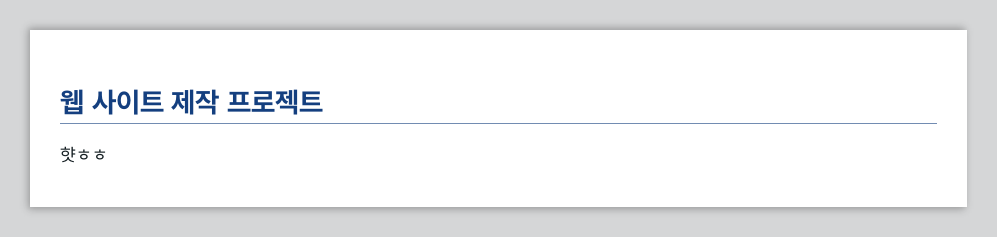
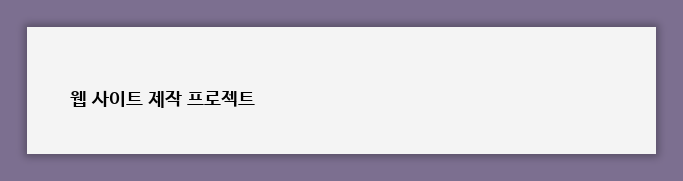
- 햣ㅎㅎ

